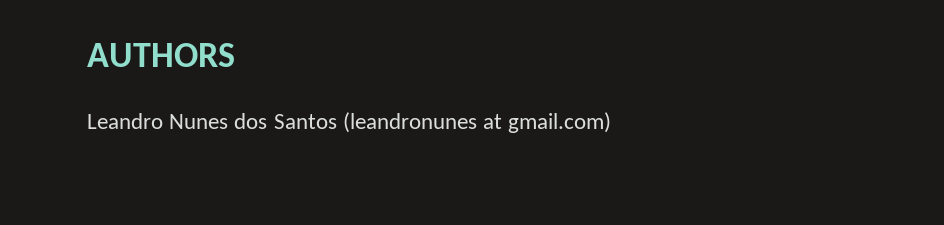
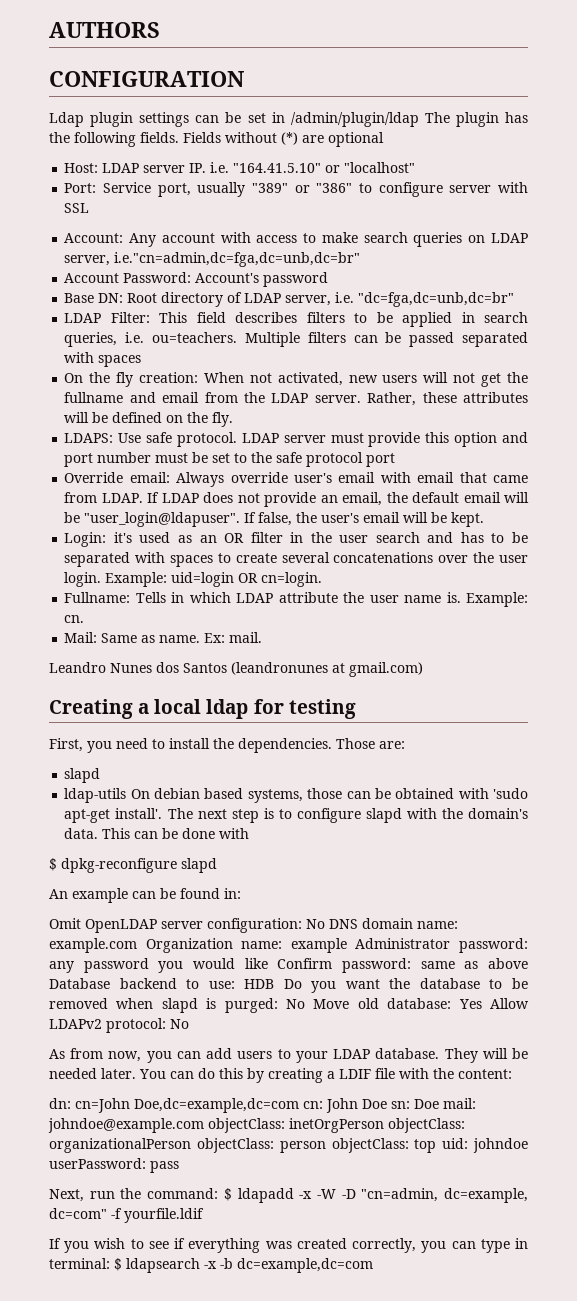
+ CONFIGURATION
+ Ldap plugin settings can be set in /admin/plugin/ldap The plugin has the following fields. Fields without (*) are optional
+ Host: LDAP server IP. i.e. "164.41.5.10" or "localhost"
+ Port: Service port, usually "389" or "386" to configure server with SSL
+ Account: Any account with access to make search queries on LDAP server, i.e."cn=admin,dc=fga,dc=unb,dc=br"
+ Account Password: Account's password
+ Base DN: Root directory of LDAP server, i.e. "dc=fga,dc=unb,dc=br"
+ LDAP Filter: This field describes filters to be applied in search queries, i.e. ou=teachers. Multiple filters can be passed separated with spaces
+ On the fly creation: When not activated, new users will not get the fullname and email from the LDAP server. Rather, these attributes will be defined on the fly.
+ LDAPS: Use safe protocol. LDAP server must provide this option and port number must be set to the safe protocol port
+ Override email: Always override user's email with email that came from LDAP. If LDAP does not provide an email, the default email will be "user_login@ldapuser". If false, the user's email will be kept.
+ Login: it's used as an OR filter in the user search and has to be separated with spaces to create several concatenations over the user login. Example: uid=login OR cn=login.
+ Fullname: Tells in which LDAP attribute the user name is. Example: cn.
+ Mail: Same as name. Ex: mail.
+ Creating a local ldap for testing
+ First, you need to install the dependencies. Those are:
+ slapd
+ ldap-utils On debian based systems, those can be obtained with 'sudo apt-get install'. The next step is to configure slapd with the domain's data. This can be done with
+ $ dpkg-reconfigure slapd
+ An example can be found in:
+ Omit OpenLDAP server configuration: No DNS domain name: example.com Organization name: example Administrator password: any password you would like Confirm password: same as above Database backend to use: HDB Do you want the database to be removed when slapd is purged: No Move old database: Yes Allow LDAPv2 protocol: No
+ As from now, you can add users to your LDAP database. They will be needed later. You can do this by creating a LDIF file with the content:
+ dn: cn=John Doe,dc=example,dc=com cn: John Doe sn: Doe mail: johndoe@example.com objectClass: inetOrgPerson objectClass: organizationalPerson objectClass: person objectClass: top uid: johndoe userPassword: pass
+ Next, run the command: $ ldapadd -x -W -D "cn=admin, dc=example, dc=com" -f yourfile.ldif
+ If you wish to see if everything was created correctly, you can type in terminal: $ ldapsearch -x -b dc=example,dc=com

